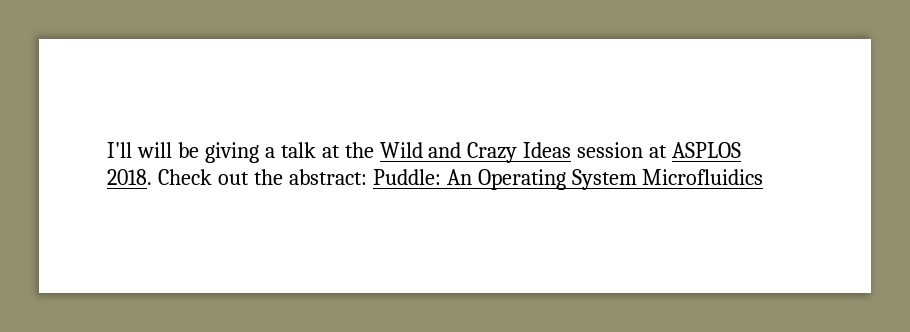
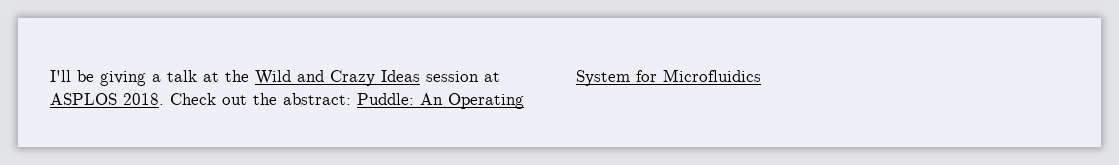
- I'll will be giving a talk at the Wild and Crazy Ideas session at ASPLOS 2018.
+ I'll be giving a talk at the Wild and Crazy Ideas session at ASPLOS 2018.
- Check out the abstract: Puddle: An Operating System Microfluidics
+ Check out the abstract: Puddle: An Operating System for Microfluidics

